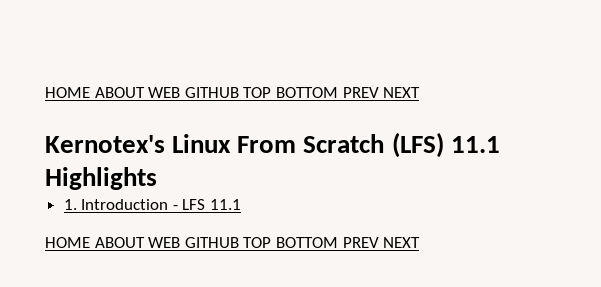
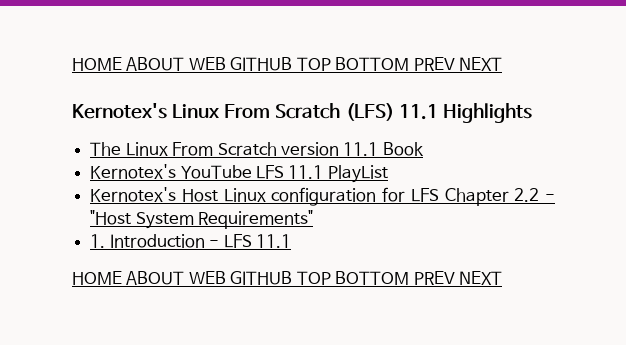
+ The Linux From Scratch version 11.1 Book
+ Kernotex's YouTube LFS 11.1 PlayList
+ Kernotex's Host Linux configuration for LFS Chapter 2.2 - "Host System Requirements"

